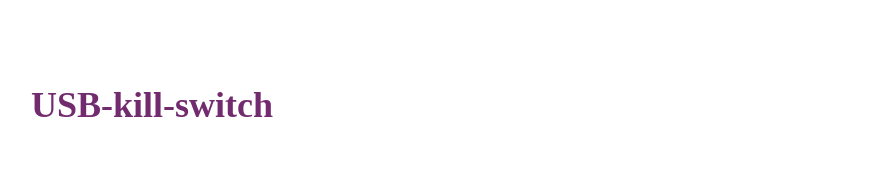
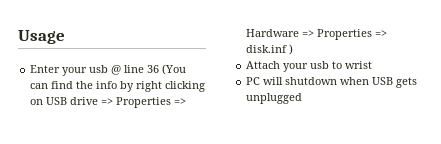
- USB-kill-switch
+ Usage
+ Enter your usb @ line 36 (You can find the info by right clicking on USB drive => Properties => Hardware => Properties => disk.inf )
+ Attach your usb to wrist
+ PC will shutdown when USB gets unplugged

